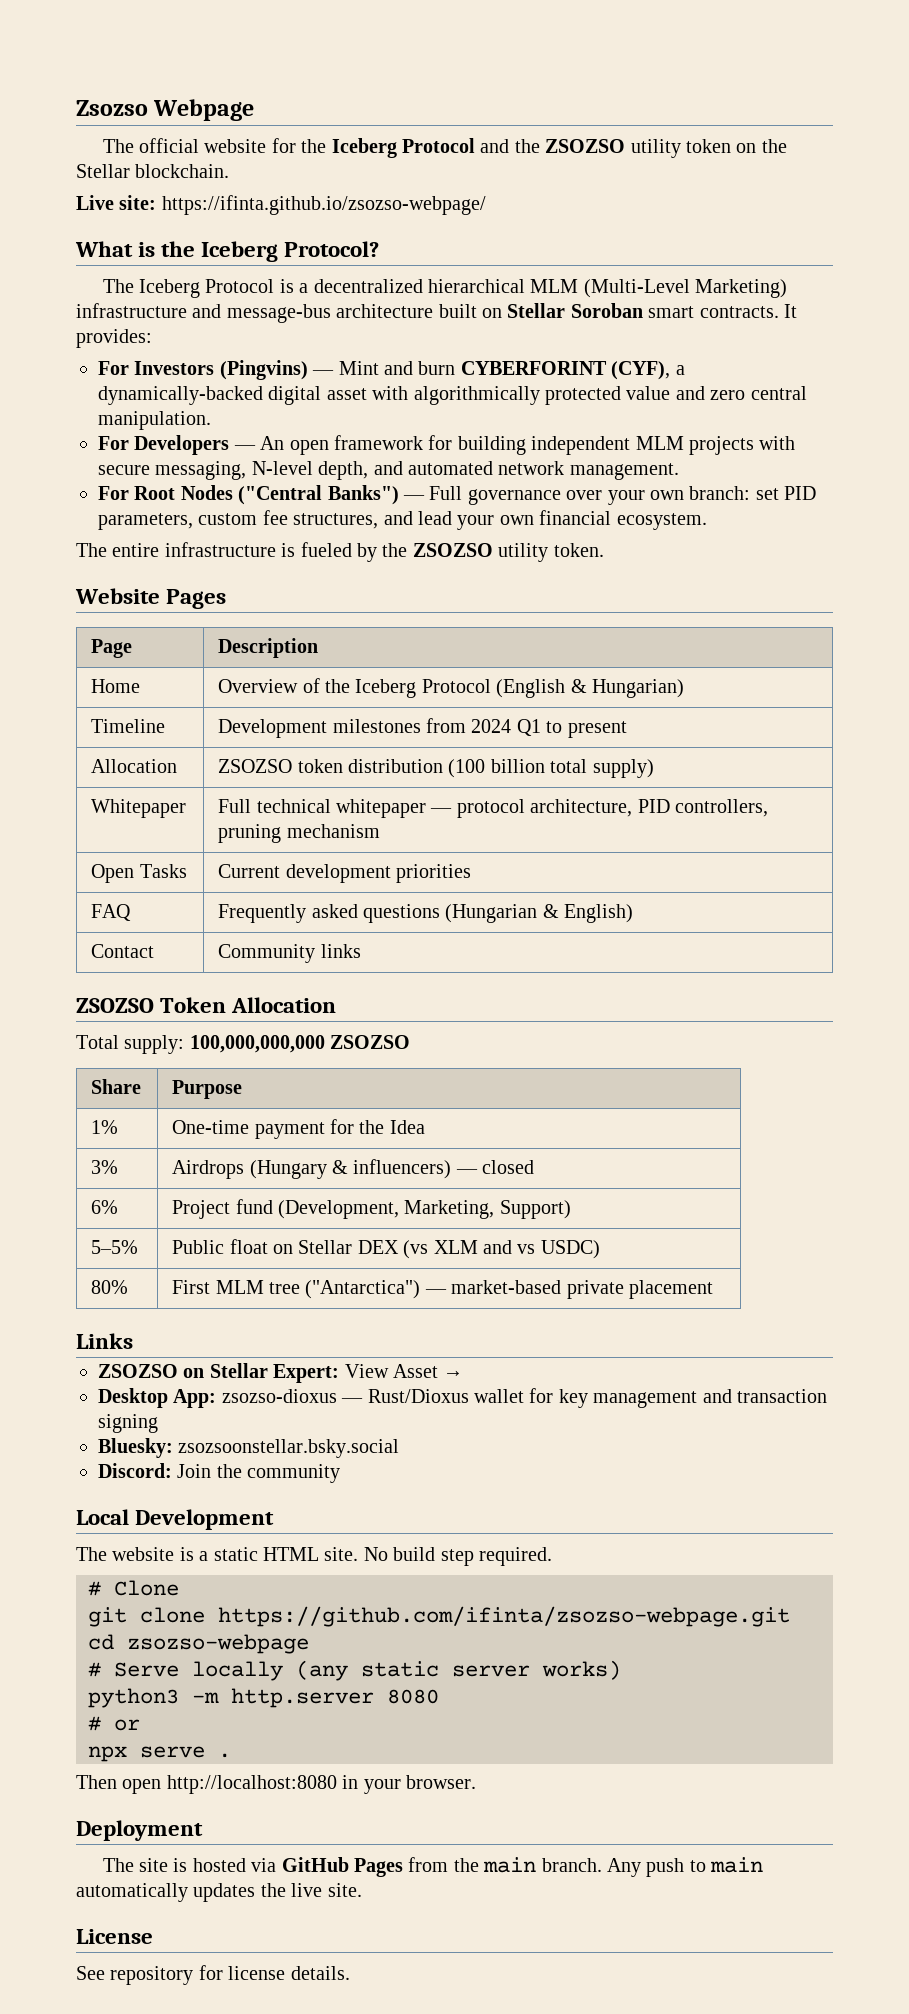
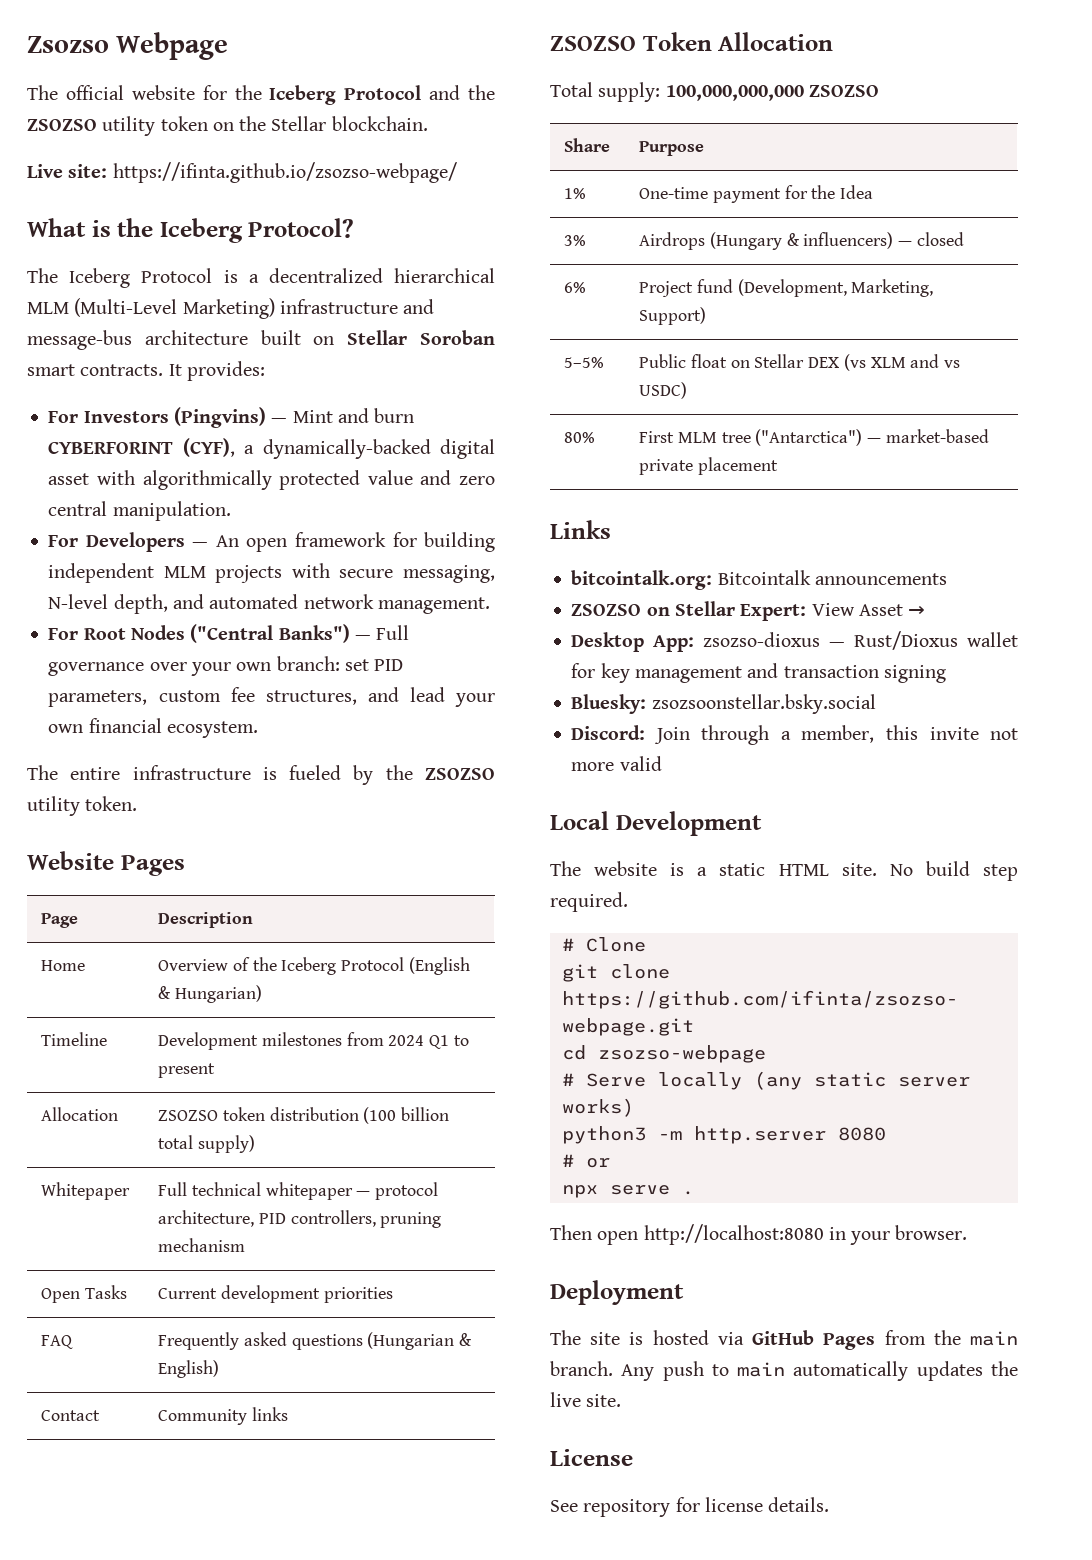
+ bitcointalk.org: Bitcointalk announcements
- Discord: Join the community
+ Discord: Join through a member, this invite not more valid

